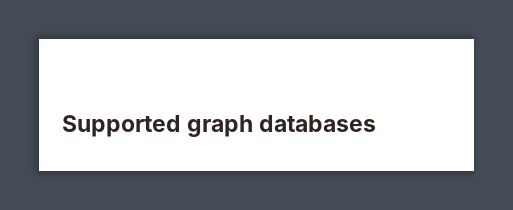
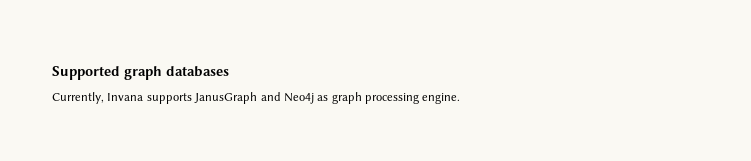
+ Currently, Invana supports JanusGraph and Neo4j as graph processing engine.

